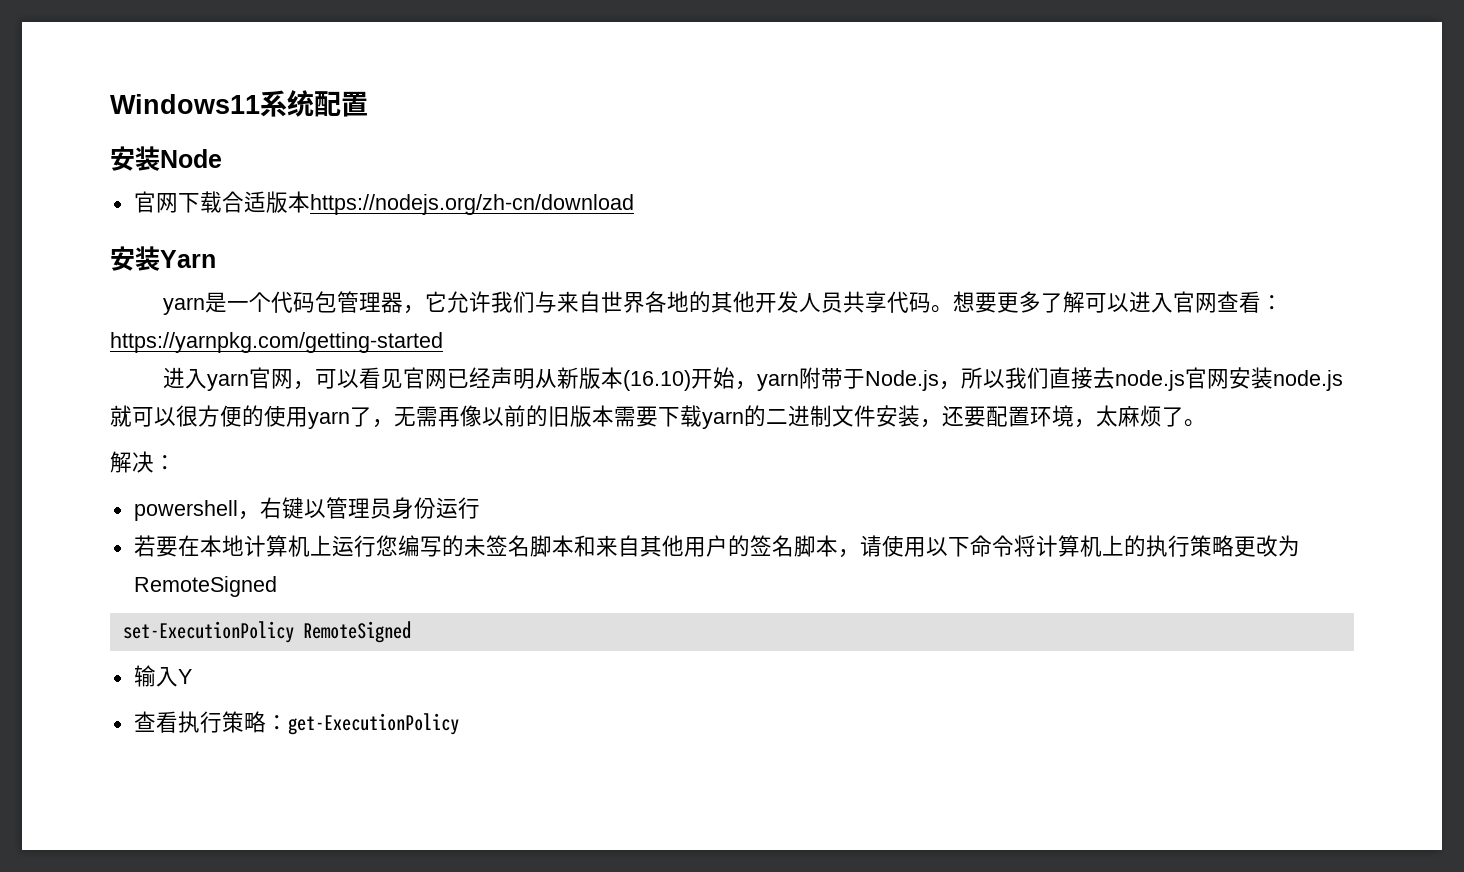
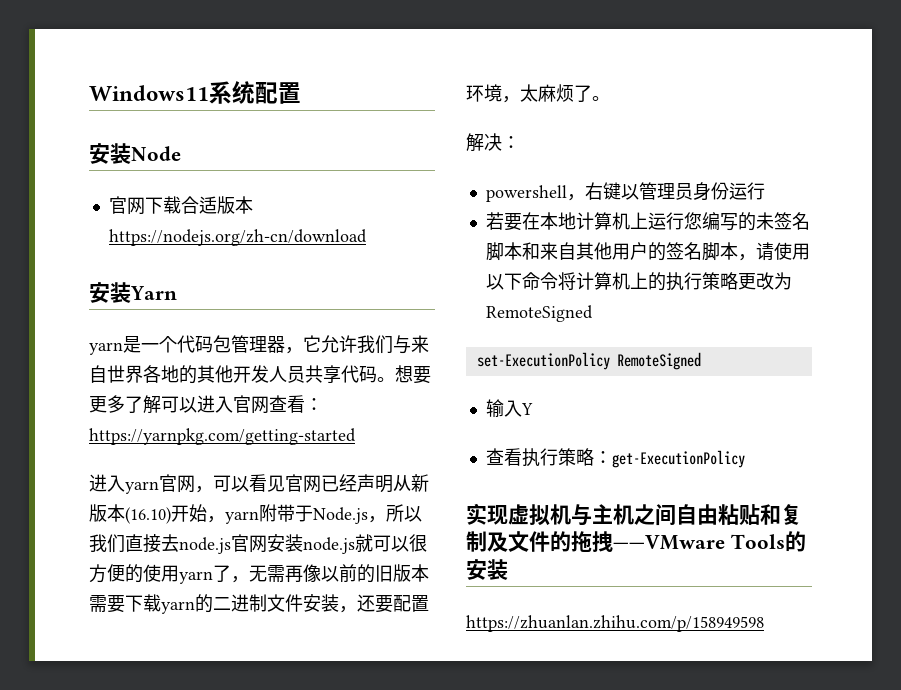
+ 实现虚拟机与主机之间自由粘贴和复制及文件的拖拽——VMware Tools的安装
+ https://zhuanlan.zhihu.com/p/158949598

